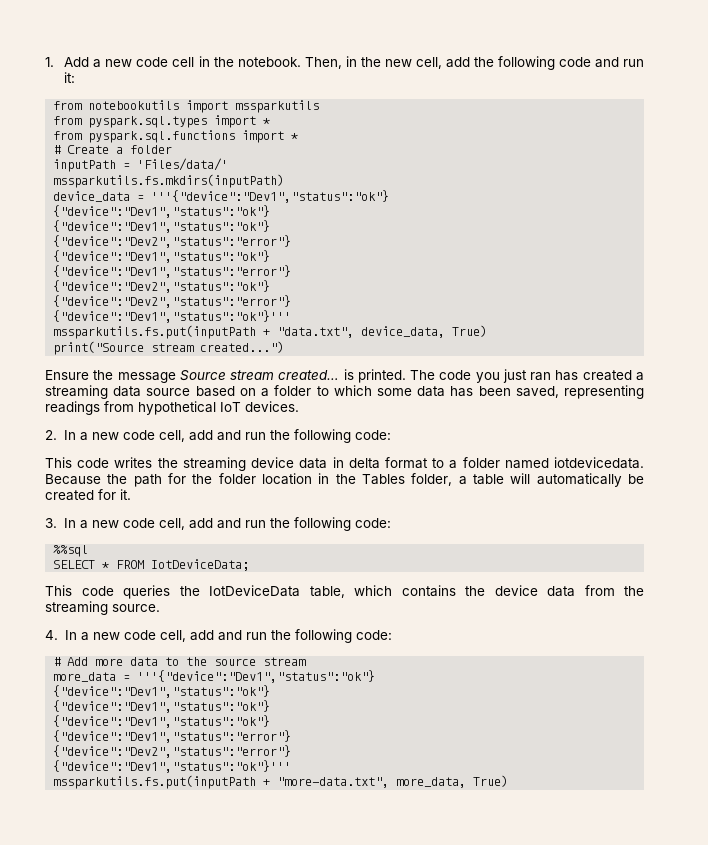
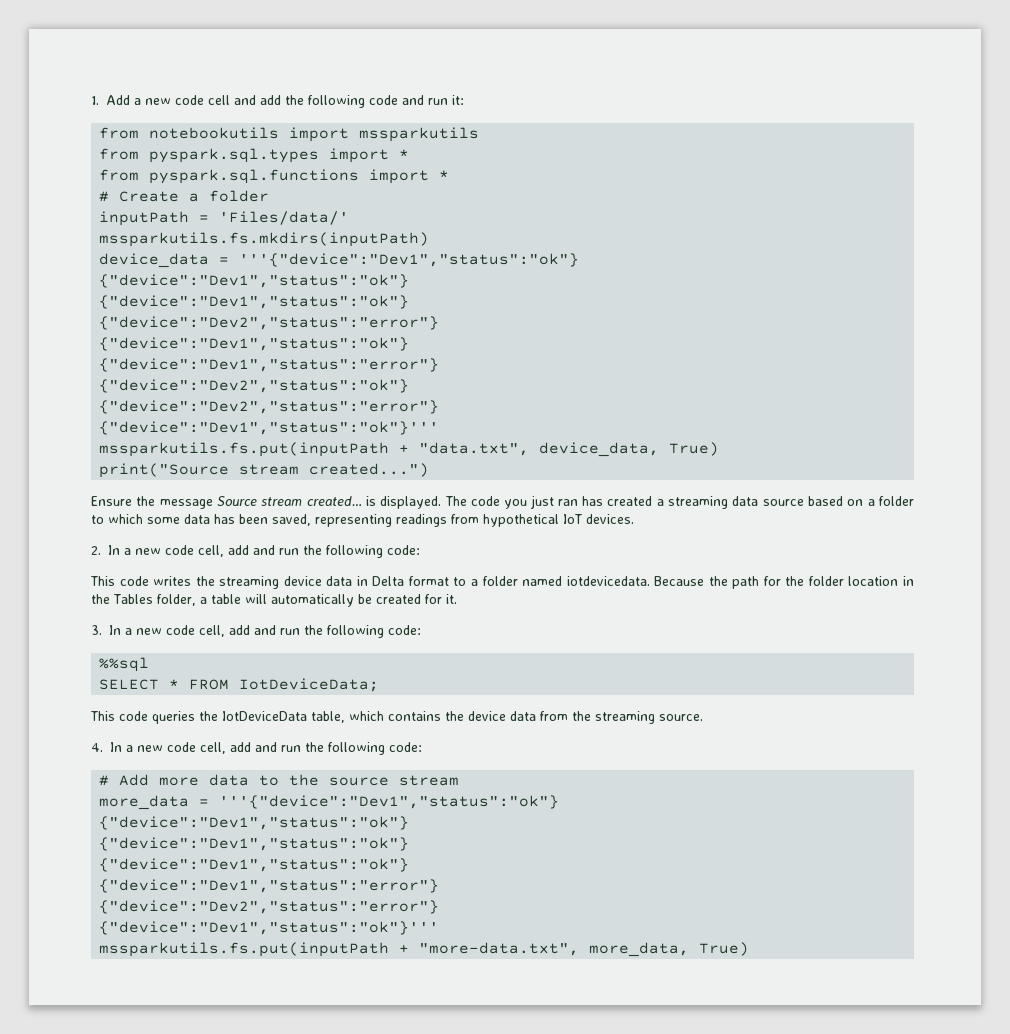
- 1. Add a new code cell in the notebook. Then, in the new cell, add the following code and run it:
+ 1. Add a new code cell and add the following code and run it:
- Ensure the message Source stream created… is printed.
+ Ensure the message Source stream created… is displayed.
- This code writes the streaming device data in delta format to a folder named iotdevicedata.
+ This code writes the streaming device data in Delta format to a folder named iotdevicedata.

